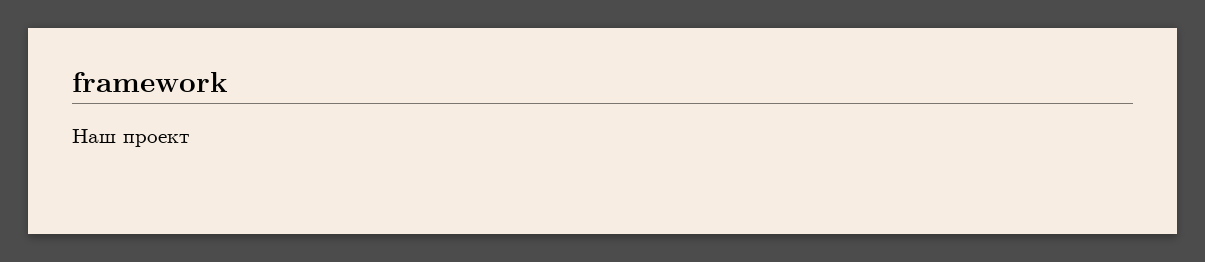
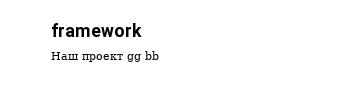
- Наш проект
+ Наш проект gg bb

